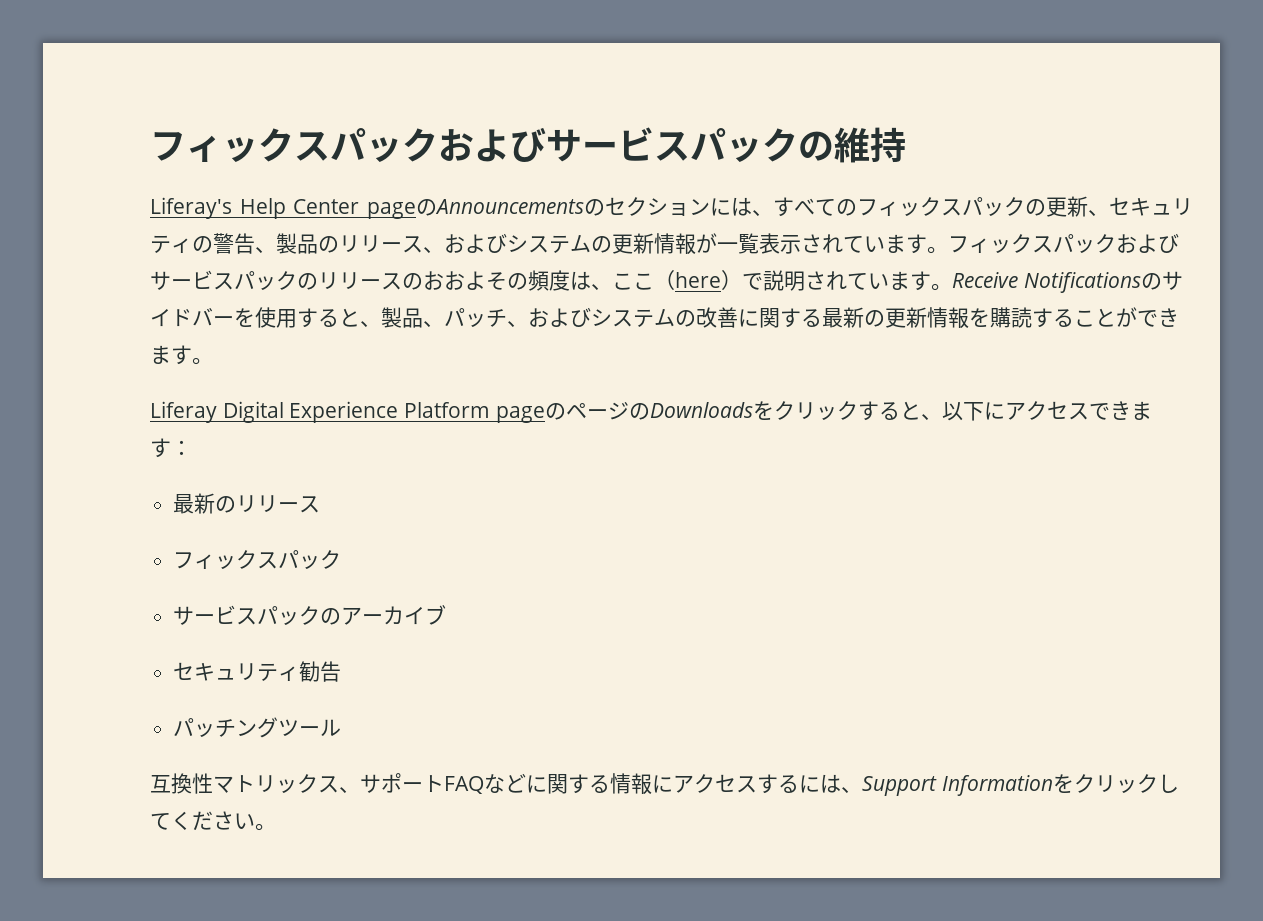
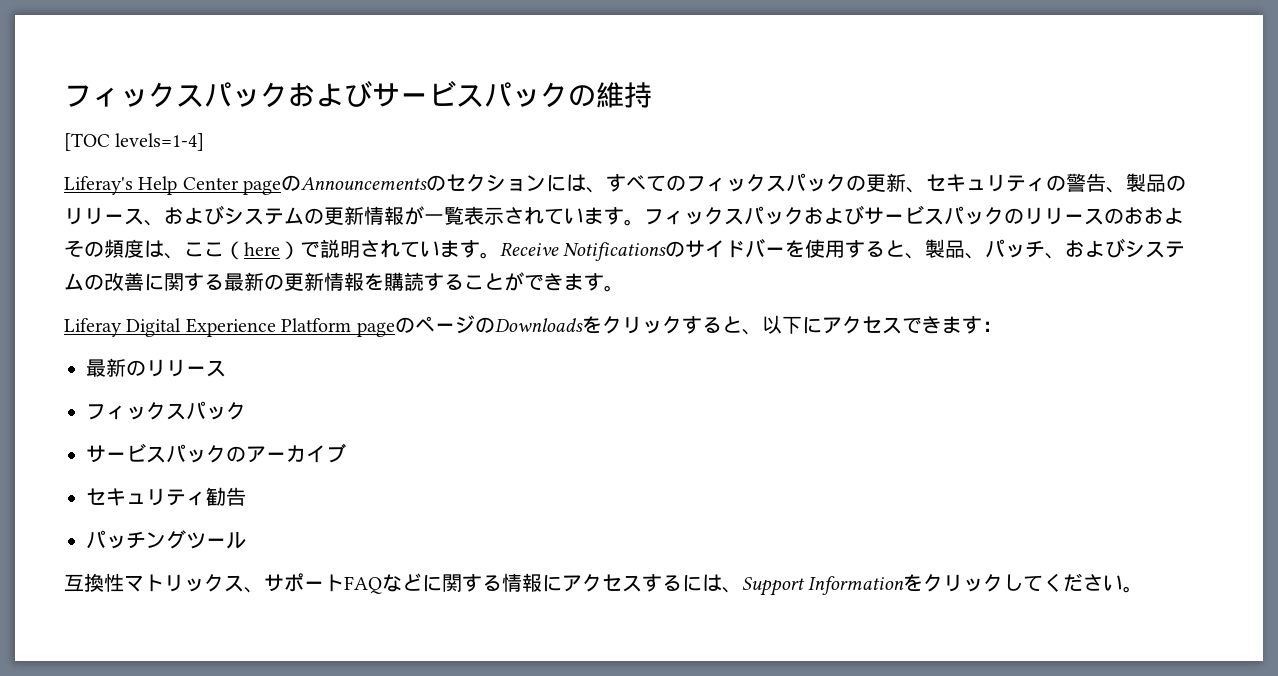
+ [TOC levels=1-4]

